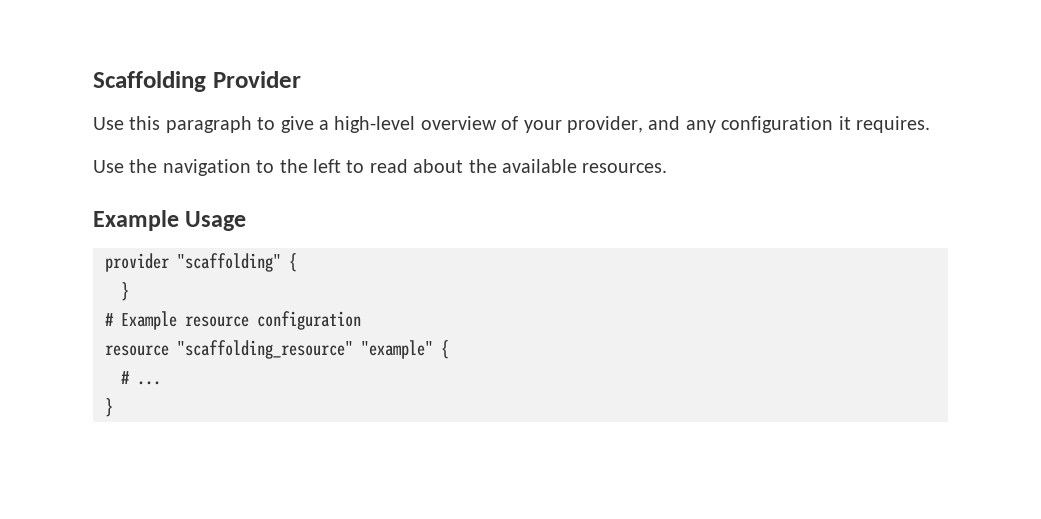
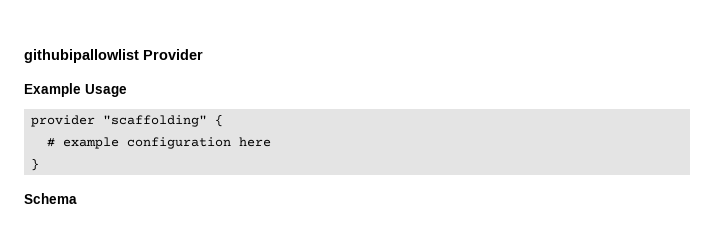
- Scaffolding Provider
+ githubipallowlist Provider
- Use this paragraph to give a high-level overview of your provider, and any configuration it requires.
- Use the navigation to the left to read about the available resources.
  provider "scaffolding" {
+ # example configuration here
  }
- # Example resource configuration
- resource "scaffolding_resource" "example" {
- # ...
- }
+ Schema

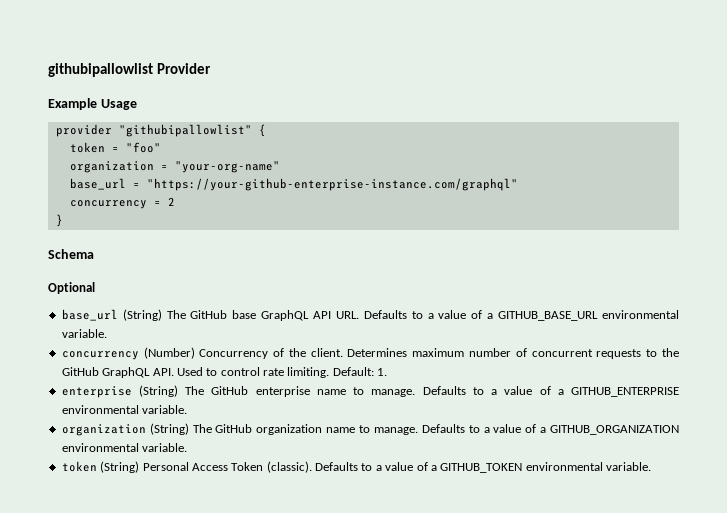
- provider "scaffolding" {
+ provider "githubipallowlist" {
- # example configuration here
+ token = "foo"
+ organization = "your-org-name"
+ base_url = "https://your-github-enterprise-instance.com/graphql"
+ concurrency = 2
  }
  Schema
+ Optional
+ base_url (String) The GitHub base GraphQL API URL. Defaults to a value of a GITHUB_BASE_URL environmental variable.
+ concurrency (Number) Concurrency of the client. Determines maximum number of concurrent requests to the GitHub GraphQL API. Used to control rate limiting. Default: 1.
+ enterprise (String) The GitHub enterprise name to manage. Defaults to a value of a GITHUB_ENTERPRISE environmental variable.
+ organization (String) The GitHub organization name to manage. Defaults to a value of a GITHUB_ORGANIZATION environmental variable.
+ token (String) Personal Access Token (classic). Defaults to a value of a GITHUB_TOKEN environmental variable.

